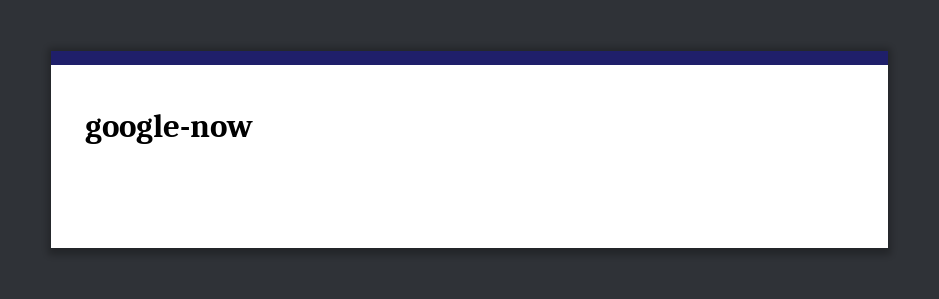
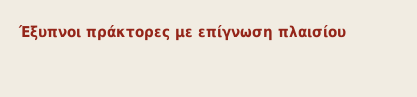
- google-now
+ Έξυπνοι πράκτορες με επίγνωση πλαισίου

